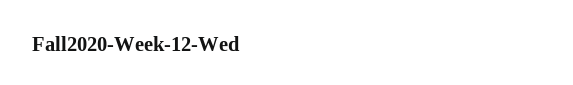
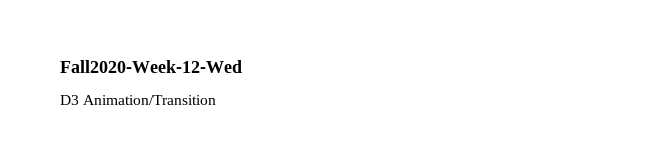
+ D3 Animation/Transition

